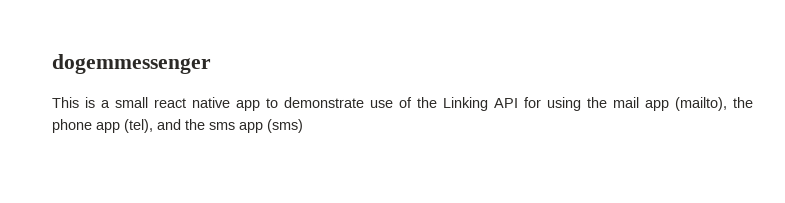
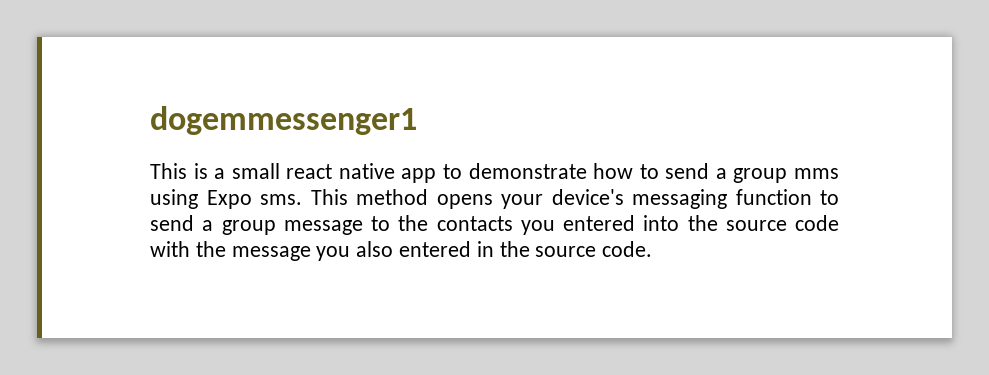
- dogemmessenger
+ dogemmessenger1
- This is a small react native app to demonstrate use of the Linking API for using the mail app (mailto), the phone app (tel), and the sms app (sms)
+ This is a small react native app to demonstrate how to send a group mms using Expo sms. This method opens your device's messaging function to send a group message to the contacts you entered into the source code with the message you also entered in the source code.

